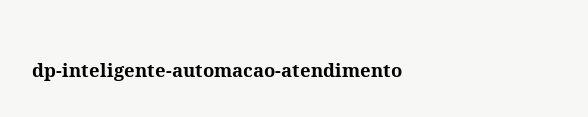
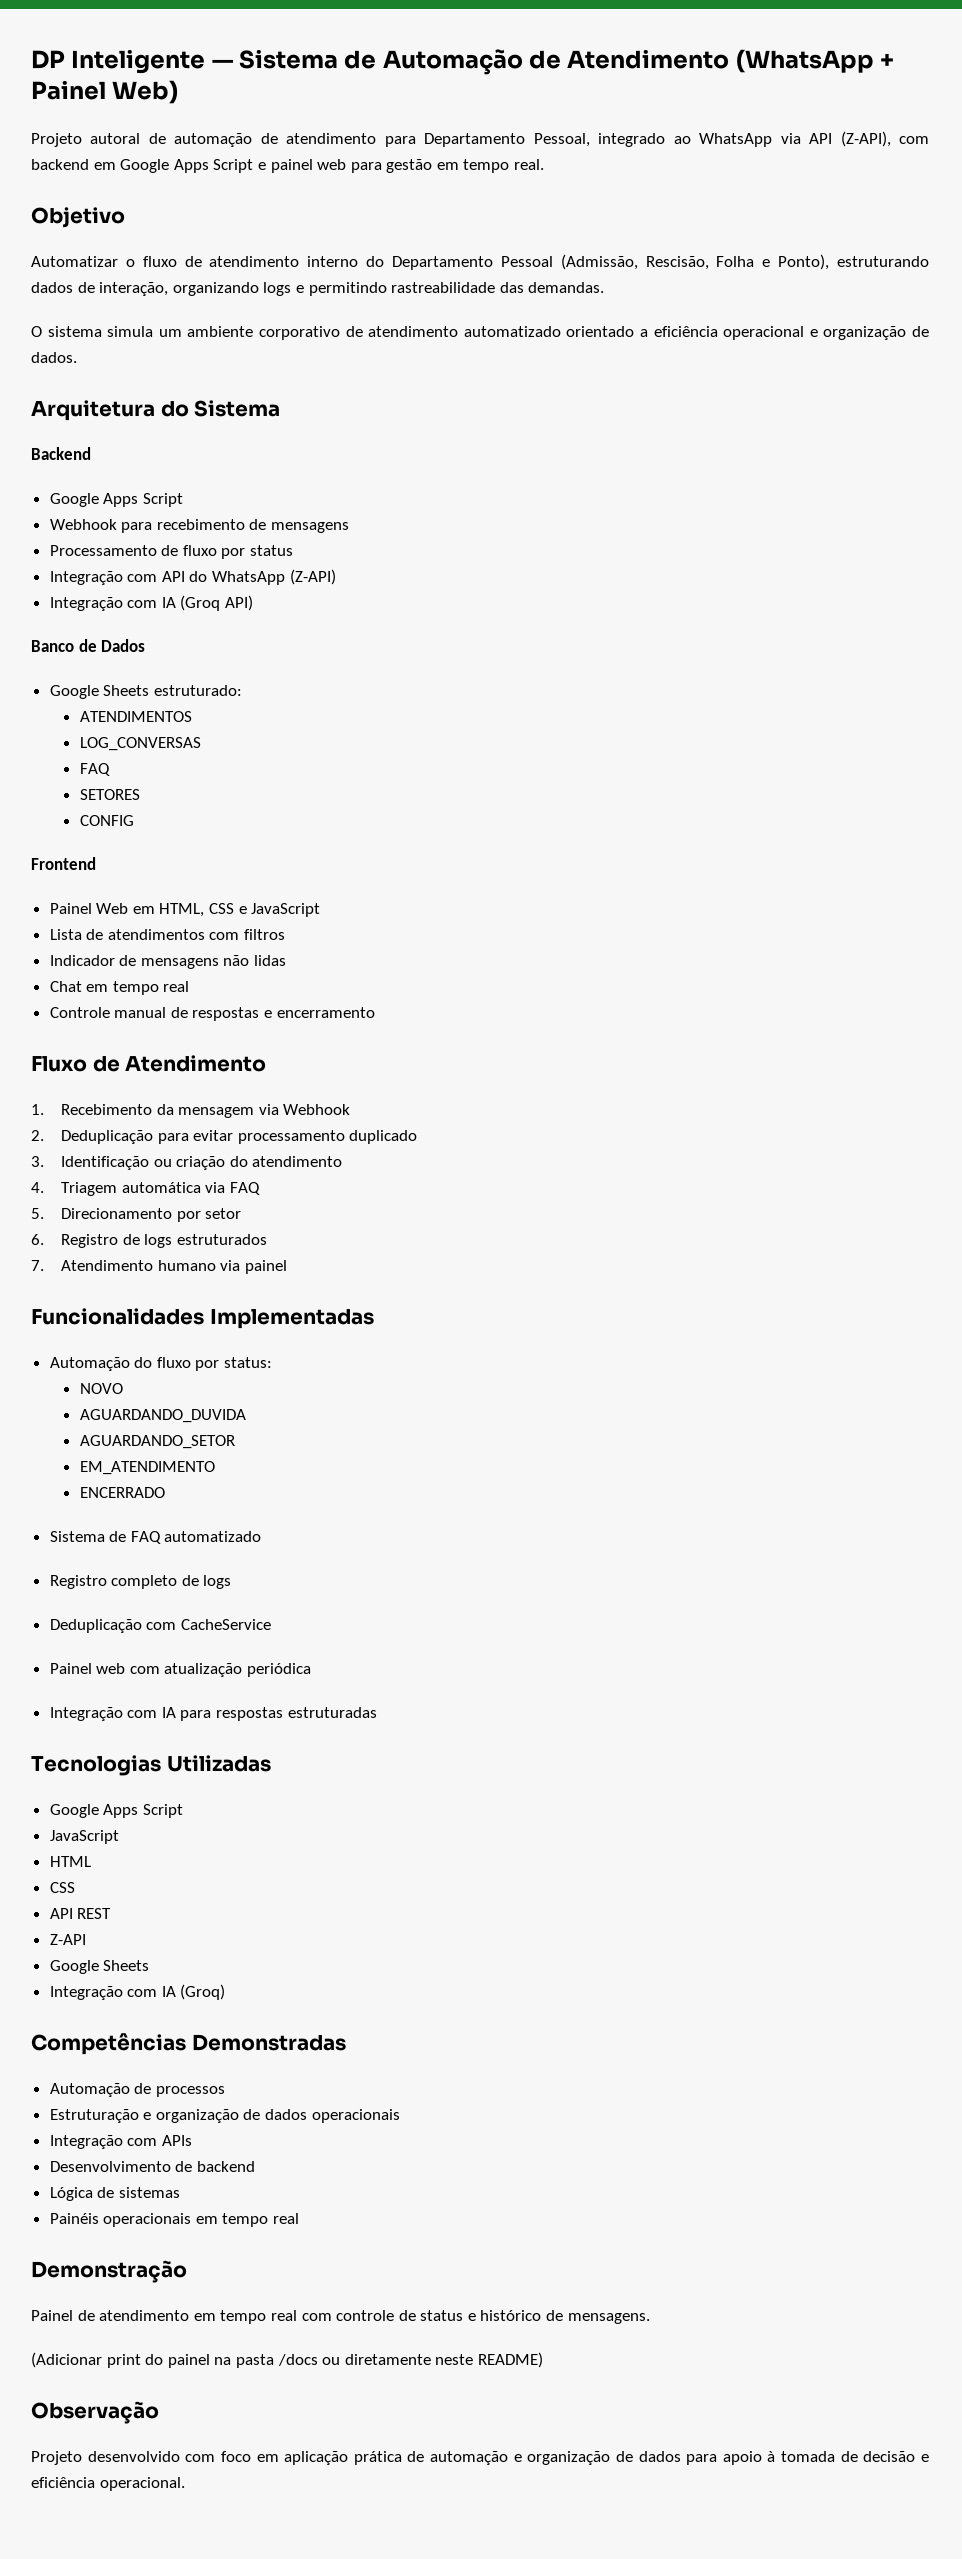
- dp-inteligente-automacao-atendimento
+ DP Inteligente — Sistema de Automação de Atendimento (WhatsApp + Painel Web)
+ Projeto autoral de automação de atendimento para Departamento Pessoal, integrado ao WhatsApp via API (Z-API), com backend em Google Apps Script e painel web para gestão em tempo real.
+ Objetivo
+ Automatizar o fluxo de atendimento interno do Departamento Pessoal (Admissão, Rescisão, Folha e Ponto), estruturando dados de interação, organizando logs e permitindo rastreabilidade das demandas.
+ O sistema simula um ambiente corporativo de atendimento automatizado orientado a eficiência operacional e organização de dados.
+ Arquitetura do Sistema
+ Backend
+ Google Apps Script
+ Webhook para recebimento de mensagens
+ Processamento de fluxo por status
+ Integração com API do WhatsApp (Z-API)
+ Integração com IA (Groq API)
+ Banco de Dados
+ Google Sheets estruturado:
+ ATENDIMENTOS
+ LOG_CONVERSAS
+ FAQ
+ SETORES
+ CONFIG
+ Frontend
+ Painel Web em HTML, CSS e JavaScript
+ Lista de atendimentos com filtros
+ Indicador de mensagens não lidas
+ Chat em tempo real
+ Controle manual de respostas e encerramento
+ Fluxo de Atendimento
+ 1. Recebimento da mensagem via Webhook
+ 2. Deduplicação para evitar processamento duplicado
+ 3. Identificação ou criação do atendimento
+ 4. Triagem automática via FAQ
+ 5. Direcionamento por setor
+ 6. Registro de logs estruturados
+ 7. Atendimento humano via painel
+ Funcionalidades Implementadas
+ Automação do fluxo por status:
+ NOVO
+ AGUARDANDO_DUVIDA
+ AGUARDANDO_SETOR
+ EM_ATENDIMENTO
+ ENCERRADO
+ Sistema de FAQ automatizado
+ Registro completo de logs
+ Deduplicação com CacheService
+ Painel web com atualização periódica
+ Integração com IA para respostas estruturadas
+ Tecnologias Utilizadas
+ Google Apps Script
+ JavaScript
+ HTML
+ CSS
+ API REST
+ Z-API
+ Google Sheets
+ Integração com IA (Groq)
+ Competências Demonstradas
+ Automação de processos
+ Estruturação e organização de dados operacionais
+ Integração com APIs
+ Desenvolvimento de backend
+ Lógica de sistemas
+ Painéis operacionais em tempo real
+ Demonstração
+ Painel de atendimento em tempo real com controle de status e histórico de mensagens.
+ (Adicionar print do painel na pasta /docs ou diretamente neste README)
+ Observação
+ Projeto desenvolvido com foco em aplicação prática de automação e organização de dados para apoio à tomada de decisão e eficiência operacional.

